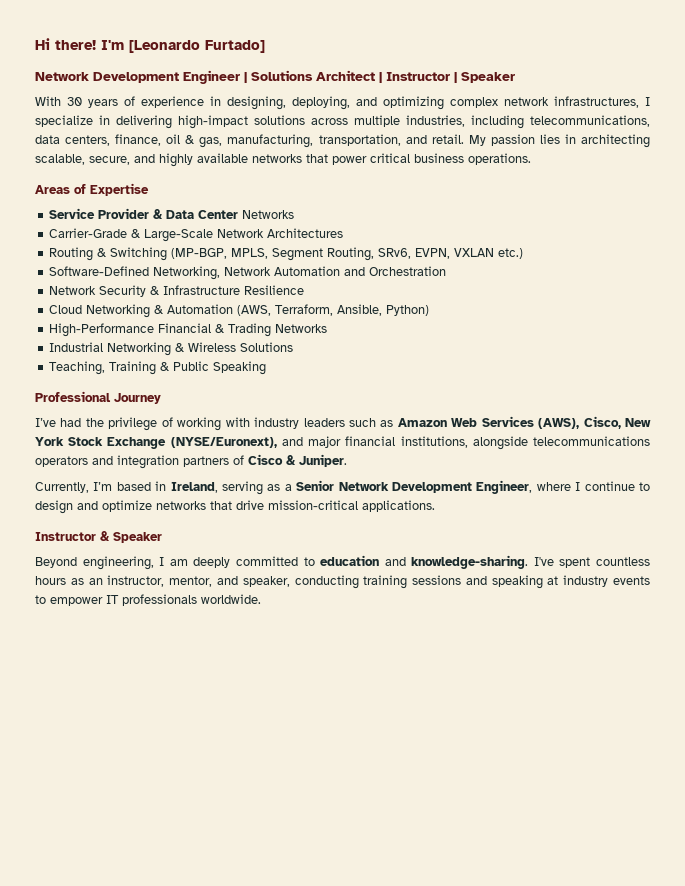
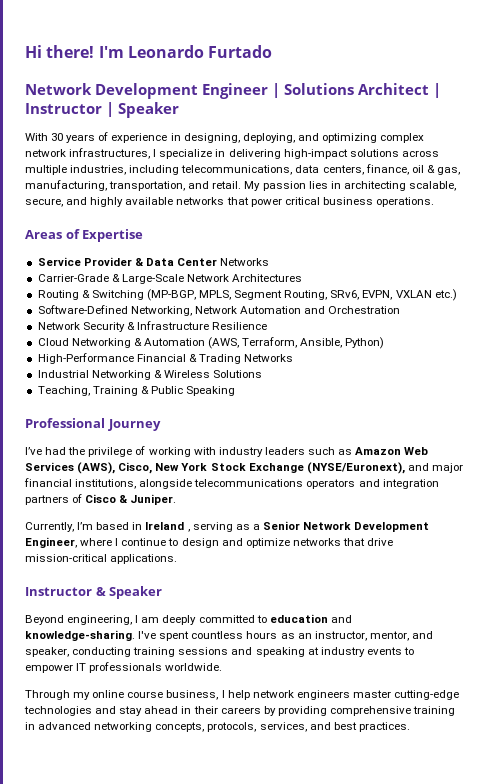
- I'm [Leonardo Furtado]
+ I'm Leonardo Furtado
- Currently, I’m based in Ireland, serving as a Senior Network Development Engineer, where I continue to design and optimize networks that drive mission-critical applications.
+ Currently, I’m based in Ireland , serving as a Senior Network Development Engineer, where I continue to design and optimize networks that drive mission-critical applications.
+ Through my online course business, I help network engineers master cutting-edge technologies and stay ahead in their careers by providing comprehensive training in advanced networking concepts, protocols, services, and best practices.

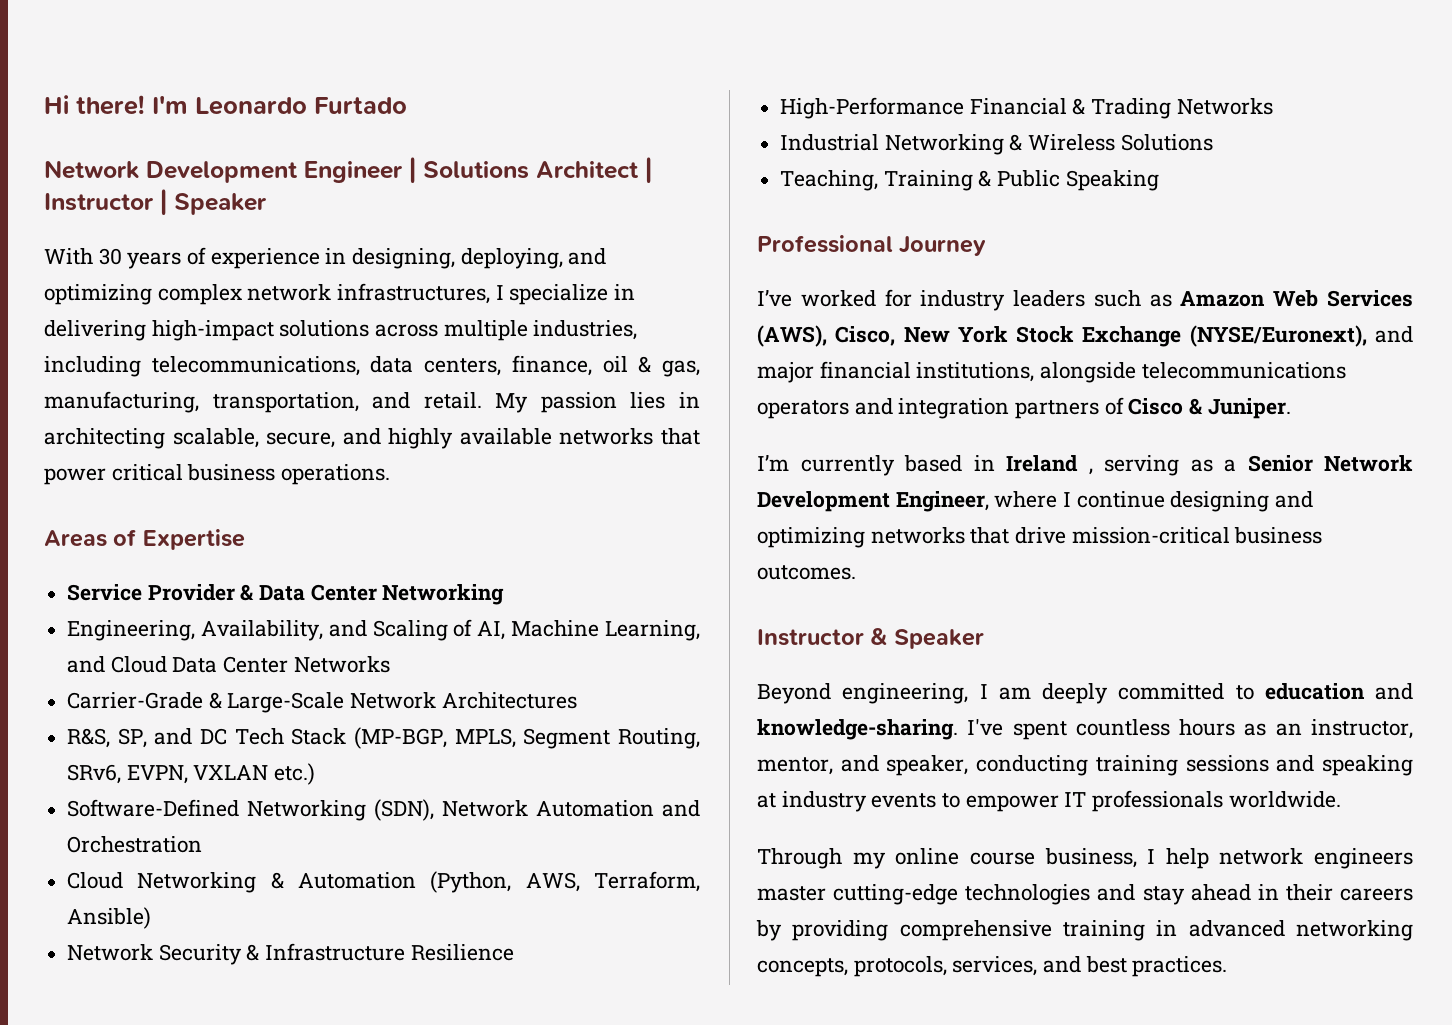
- Service Provider & Data Center Networks
+ Service Provider & Data Center Networking
+ Engineering, Availability, and Scaling of AI, Machine Learning, and Cloud Data Center Networks
- Routing & Switching (MP-BGP, MPLS, Segment Routing, SRv6, EVPN, VXLAN etc.)
+ R&S, SP, and DC Tech Stack (MP-BGP, MPLS, Segment Routing, SRv6, EVPN, VXLAN etc.)
- Software-Defined Networking, Network Automation and Orchestration
+ Software-Defined Networking (SDN), Network Automation and Orchestration
+ Cloud Networking & Automation (Python, AWS, Terraform, Ansible)
- Cloud Networking & Automation (AWS, Terraform, Ansible, Python)
- I’ve had the privilege of working with industry leaders such as Amazon Web Services (AWS), Cisco, New York Stock Exchange (NYSE/Euronext), and major financial institutions, alongside telecommunications operators and integration partners of Cisco & Juniper.
+ I’ve worked for industry leaders such as Amazon Web Services (AWS), Cisco, New York Stock Exchange (NYSE/Euronext), and major financial institutions, alongside telecommunications operators and integration partners of Cisco & Juniper.
- Currently, I’m based in Ireland , serving as a Senior Network Development Engineer, where I continue to design and optimize networks that drive mission-critical applications.
+ I’m currently based in Ireland , serving as a Senior Network Development Engineer, where I continue designing and optimizing networks that drive mission-critical business outcomes.

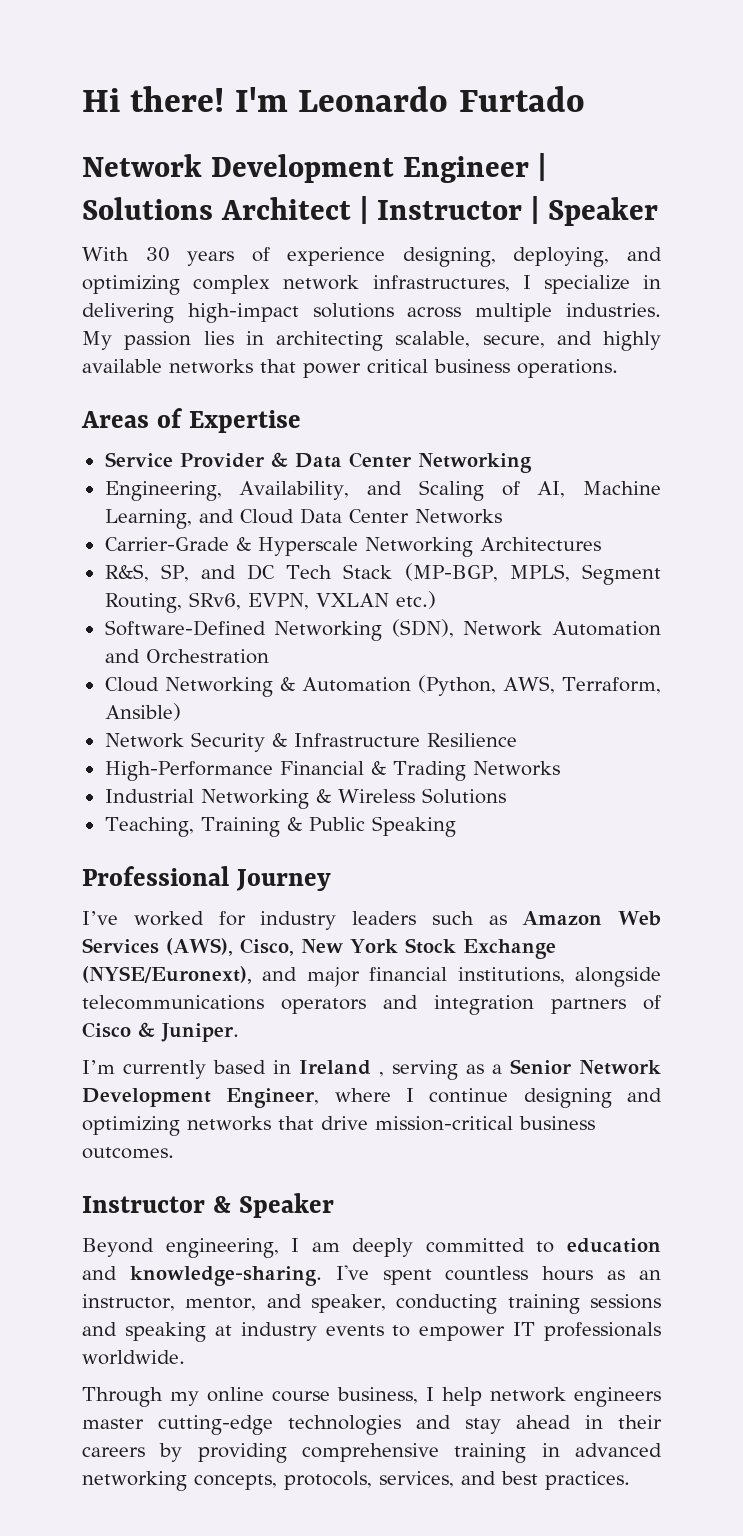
- With 30 years of experience in designing, deploying, and optimizing complex network infrastructures, I specialize in delivering high-impact solutions across multiple industries, including telecommunications, data centers, finance, oil & gas, manufacturing, transportation, and retail.
+ With 30 years of experience designing, deploying, and optimizing complex network infrastructures, I specialize in delivering high-impact solutions across multiple industries.
- Carrier-Grade & Large-Scale Network Architectures
+ Carrier-Grade & Hyperscale Networking Architectures

